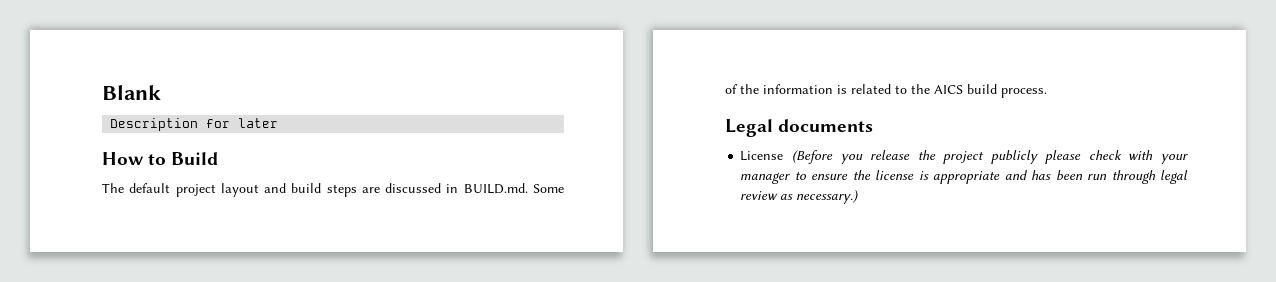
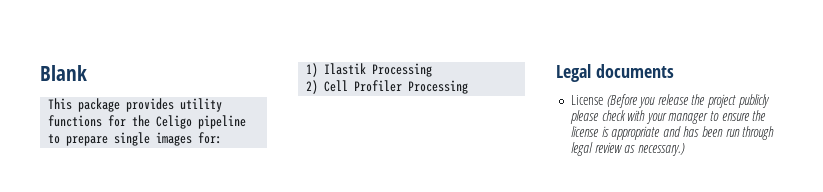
- Description for later
- How to Build
- The default project layout and build steps are discussed in BUILD.md. Some of the information is related to the AICS build process.
+ This package provides utility functions for the Celigo pipeline to prepare single images for:
+ 1) Ilastik Processing
+ 2) Cell Profiler Processing

